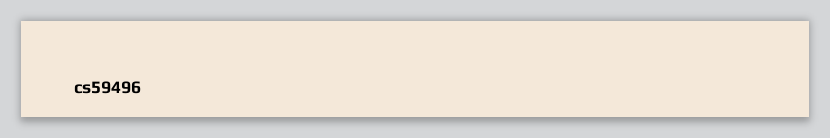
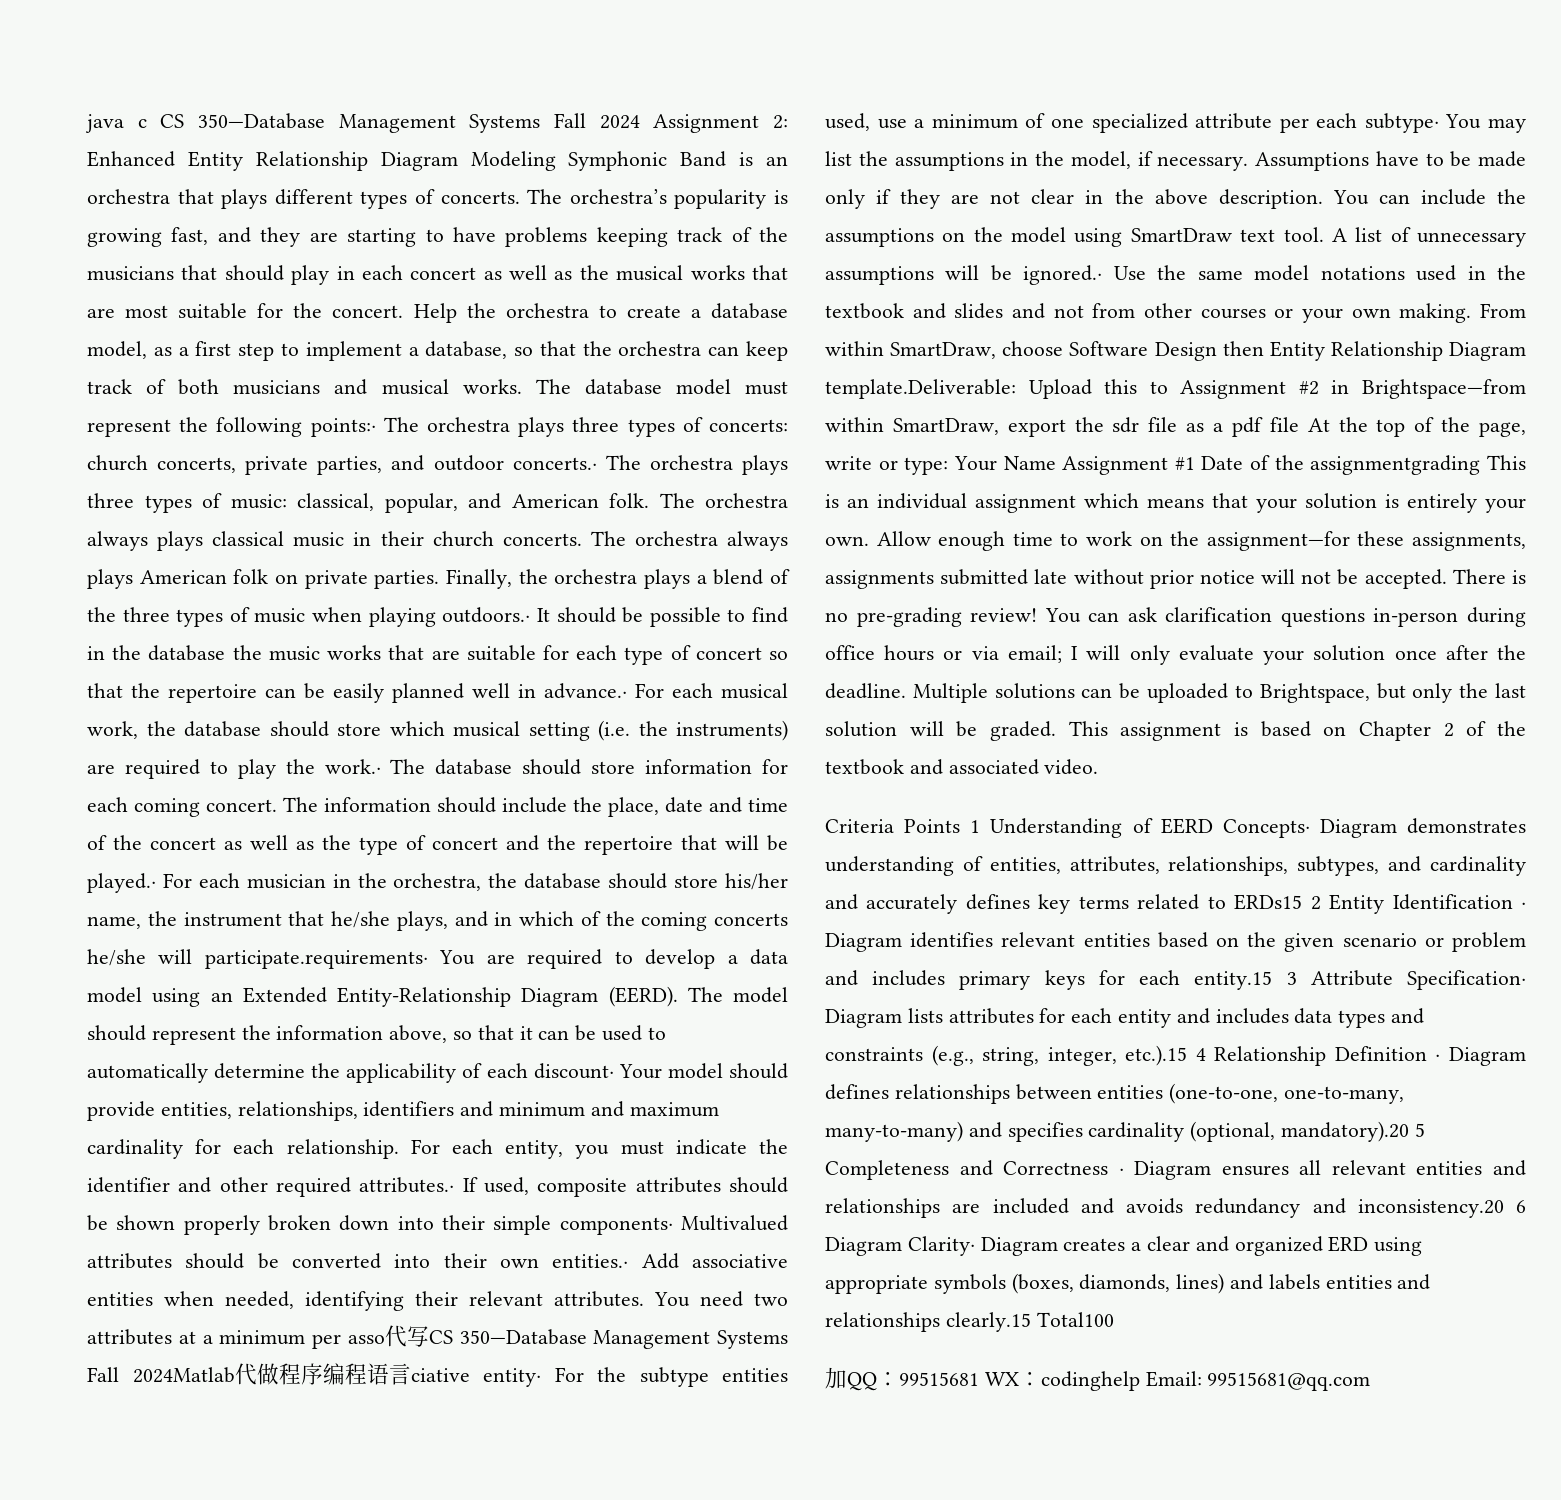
- cs59496
+ java c CS 350—Database Management Systems Fall 2024 Assignment 2: Enhanced Entity Relationship Diagram Modeling Symphonic Band is an orchestra that plays different types of concerts. The orchestra’s popularity is growing fast, and they are starting to have problems keeping track of the musicians that should play in each concert as well as the musical works that are most suitable for the concert. Help the orchestra to create a database model, as a first step to implement a database, so that the orchestra can keep track of both musicians and musical works. The database model must represent the following points:· The orchestra plays three types of concerts: church concerts, private parties, and outdoor concerts.· The orchestra plays three types of music: classical, popular, and American folk. The orchestra always plays classical music in their church concerts. The orchestra always plays American folk on private parties. Finally, the orchestra plays a blend of the three types of music when playing outdoors.· It should be possible to find in the database the music works that are suitable for each type of concert so that the repertoire can be easily planned well in advance.· For each musical work, the database should store which musical setting (i.e. the instruments) are required to play the work.· The database should store information for each coming concert. The information should include the place, date and time of the concert as well as the type of concert and the repertoire that will be played.· For each musician in the orchestra, the database should store his/her name, the instrument that he/she plays, and in which of the coming concerts he/she will participate.requirements· You are required to develop a data model using an Extended Entity-Relationship Diagram (EERD). The model should represent the information above, so that it can be used to automatically determine the applicability of each discount· Your model should provide entities, relationships, identifiers and minimum and maximum cardinality for each relationship. For each entity, you must indicate the identifier and other required attributes.· If used, composite attributes should be shown properly broken down into their simple components· Multivalued attributes should be converted into their own entities.· Add associative entities when needed, identifying their relevant attributes. You need two attributes at a minimum per asso代写CS 350—Database Management Systems Fall 2024Matlab代做程序编程语言ciative entity· For the subtype entities used, use a minimum of one specialized attribute per each subtype· You may list the assumptions in the model, if necessary. Assumptions have to be made only if they are not clear in the above description. You can include the assumptions on the model using SmartDraw text tool. A list of unnecessary assumptions will be ignored.· Use the same model notations used in the textbook and slides and not from other courses or your own making. From within SmartDraw, choose Software Design then Entity Relationship Diagram template.Deliverable: Upload this to Assignment #2 in Brightspace—from within SmartDraw, export the sdr file as a pdf file At the top of the page, write or type: Your Name Assignment #1 Date of the assignmentgrading This is an individual assignment which means that your solution is entirely your own. Allow enough time to work on the assignment—for these assignments, assignments submitted late without prior notice will not be accepted. There is no pre-grading review! You can ask clarification questions in-person during office hours or via email; I will only evaluate your solution once after the deadline. Multiple solutions can be uploaded to Brightspace, but only the last solution will be graded. This assignment is based on Chapter 2 of the textbook and associated video.
+ Criteria Points 1 Understanding of EERD Concepts· Diagram demonstrates understanding of entities, attributes, relationships, subtypes, and cardinality and accurately defines key terms related to ERDs15 2 Entity Identification · Diagram identifies relevant entities based on the given scenario or problem and includes primary keys for each entity.15 3 Attribute Specification· Diagram lists attributes for each entity and includes data types and constraints (e.g., string, integer, etc.).15 4 Relationship Definition · Diagram defines relationships between entities (one-to-one, one-to-many, many-to-many) and specifies cardinality (optional, mandatory).20 5 Completeness and Correctness · Diagram ensures all relevant entities and relationships are included and avoids redundancy and inconsistency.20 6 Diagram Clarity· Diagram creates a clear and organized ERD using appropriate symbols (boxes, diamonds, lines) and labels entities and relationships clearly.15 Total100
+ 加QQ：99515681 WX：codinghelp Email: 99515681@qq.com

